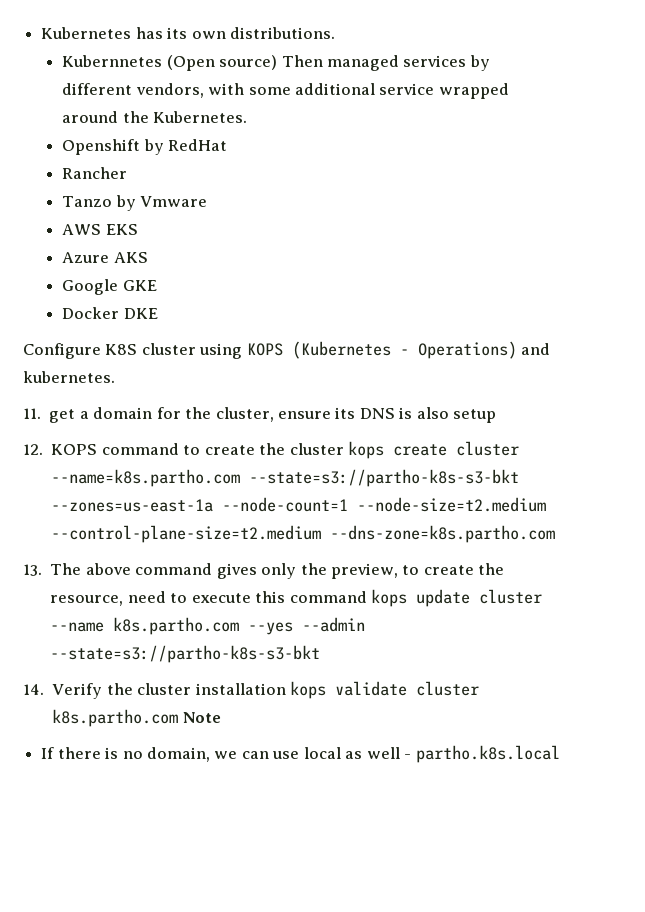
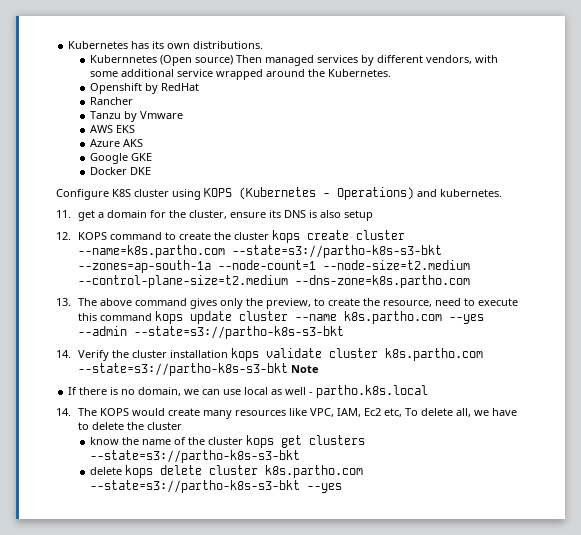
- Tanzo by Vmware
+ Tanzu by Vmware
- 12. KOPS command to create the cluster kops create cluster --name=k8s.partho.com --state=s3://partho-k8s-s3-bkt --zones=us-east-1a --node-count=1 --node-size=t2.medium --control-plane-size=t2.medium --dns-zone=k8s.partho.com
+ 12. KOPS command to create the cluster kops create cluster --name=k8s.partho.com --state=s3://partho-k8s-s3-bkt --zones=ap-south-1a --node-count=1 --node-size=t2.medium --control-plane-size=t2.medium --dns-zone=k8s.partho.com
- 14. Verify the cluster installation kops validate cluster k8s.partho.com Note
+ 14. Verify the cluster installation kops validate cluster k8s.partho.com --state=s3://partho-k8s-s3-bkt Note
+ 14. The KOPS would create many resources like VPC, IAM, Ec2 etc, To delete all, we have to delete the cluster
+ know the name of the cluster kops get clusters --state=s3://partho-k8s-s3-bkt
+ delete kops delete cluster k8s.partho.com --state=s3://partho-k8s-s3-bkt --yes

